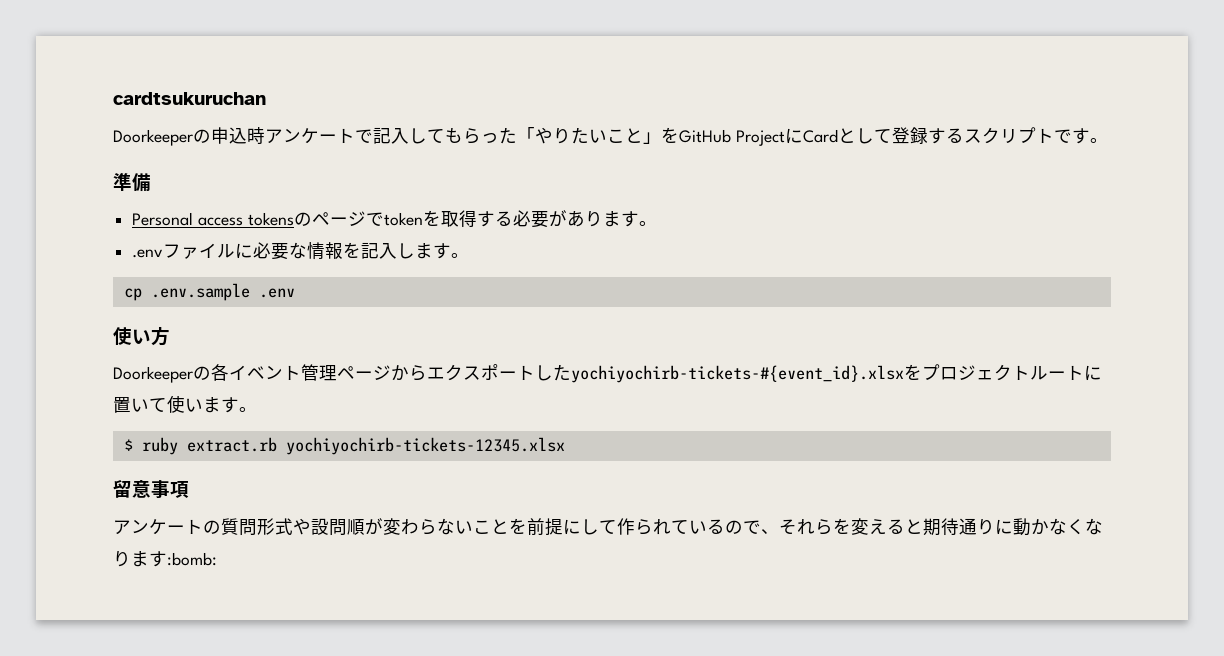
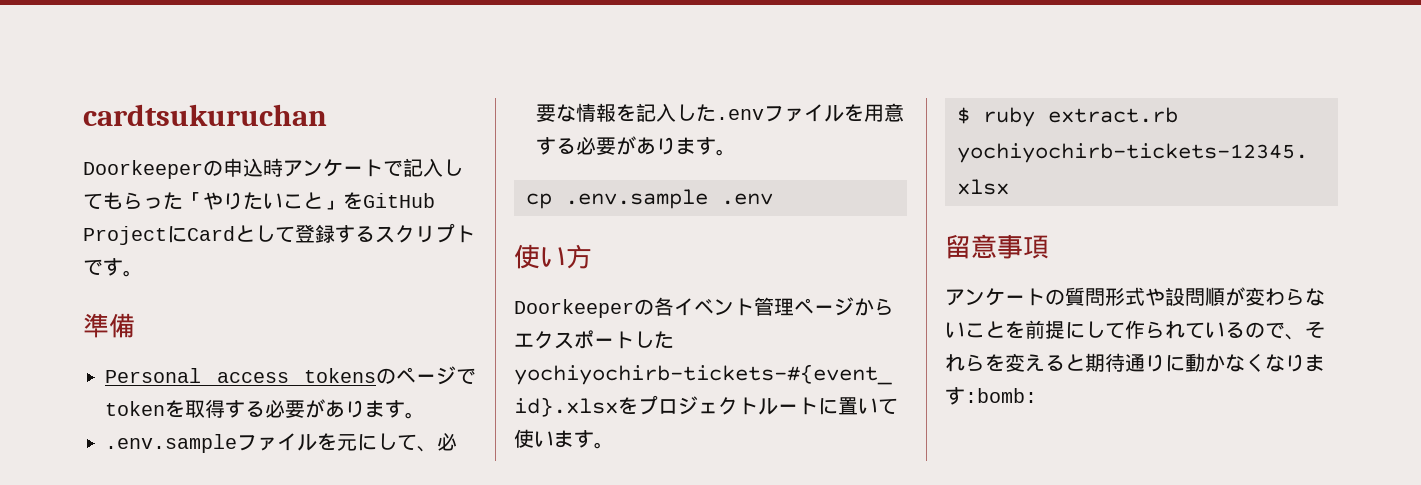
- .envファイルに必要な情報を記入します。
+ .env.sampleファイルを元にして、必要な情報を記入した.envファイルを用意する必要があります。

